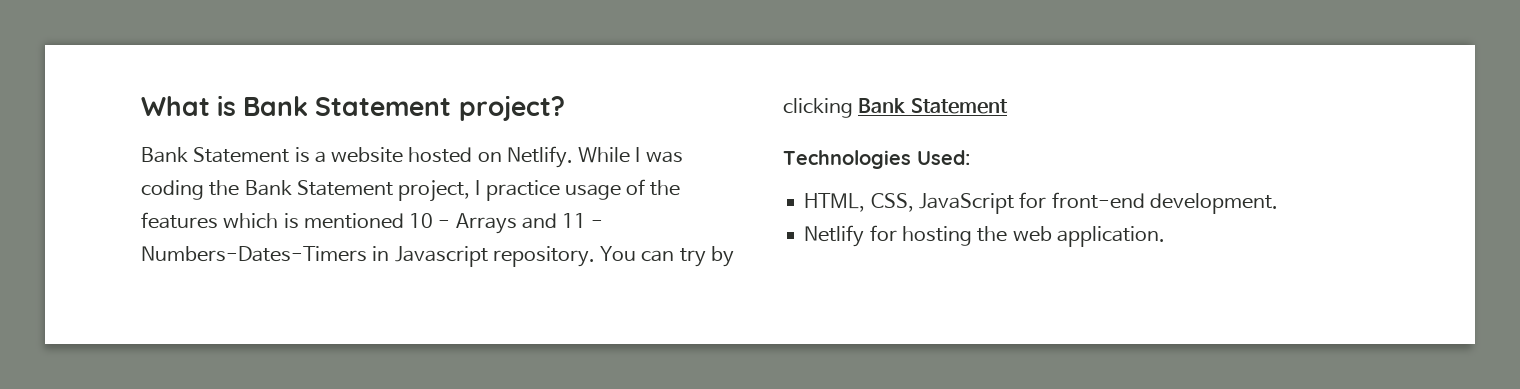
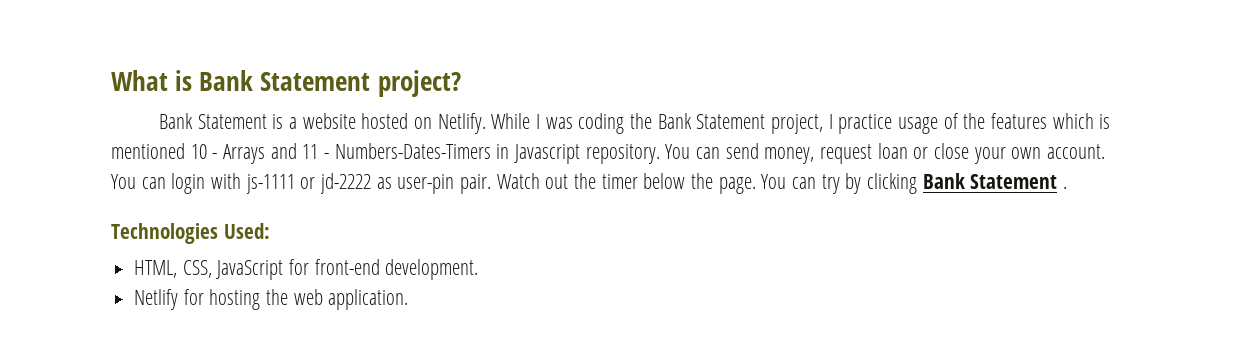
- You can try by clicking Bank Statement
+ You can send money, request loan or close your own account. You can login with js-1111 or jd-2222 as user-pin pair. Watch out the timer below the page. You can try by clicking Bank Statement .

